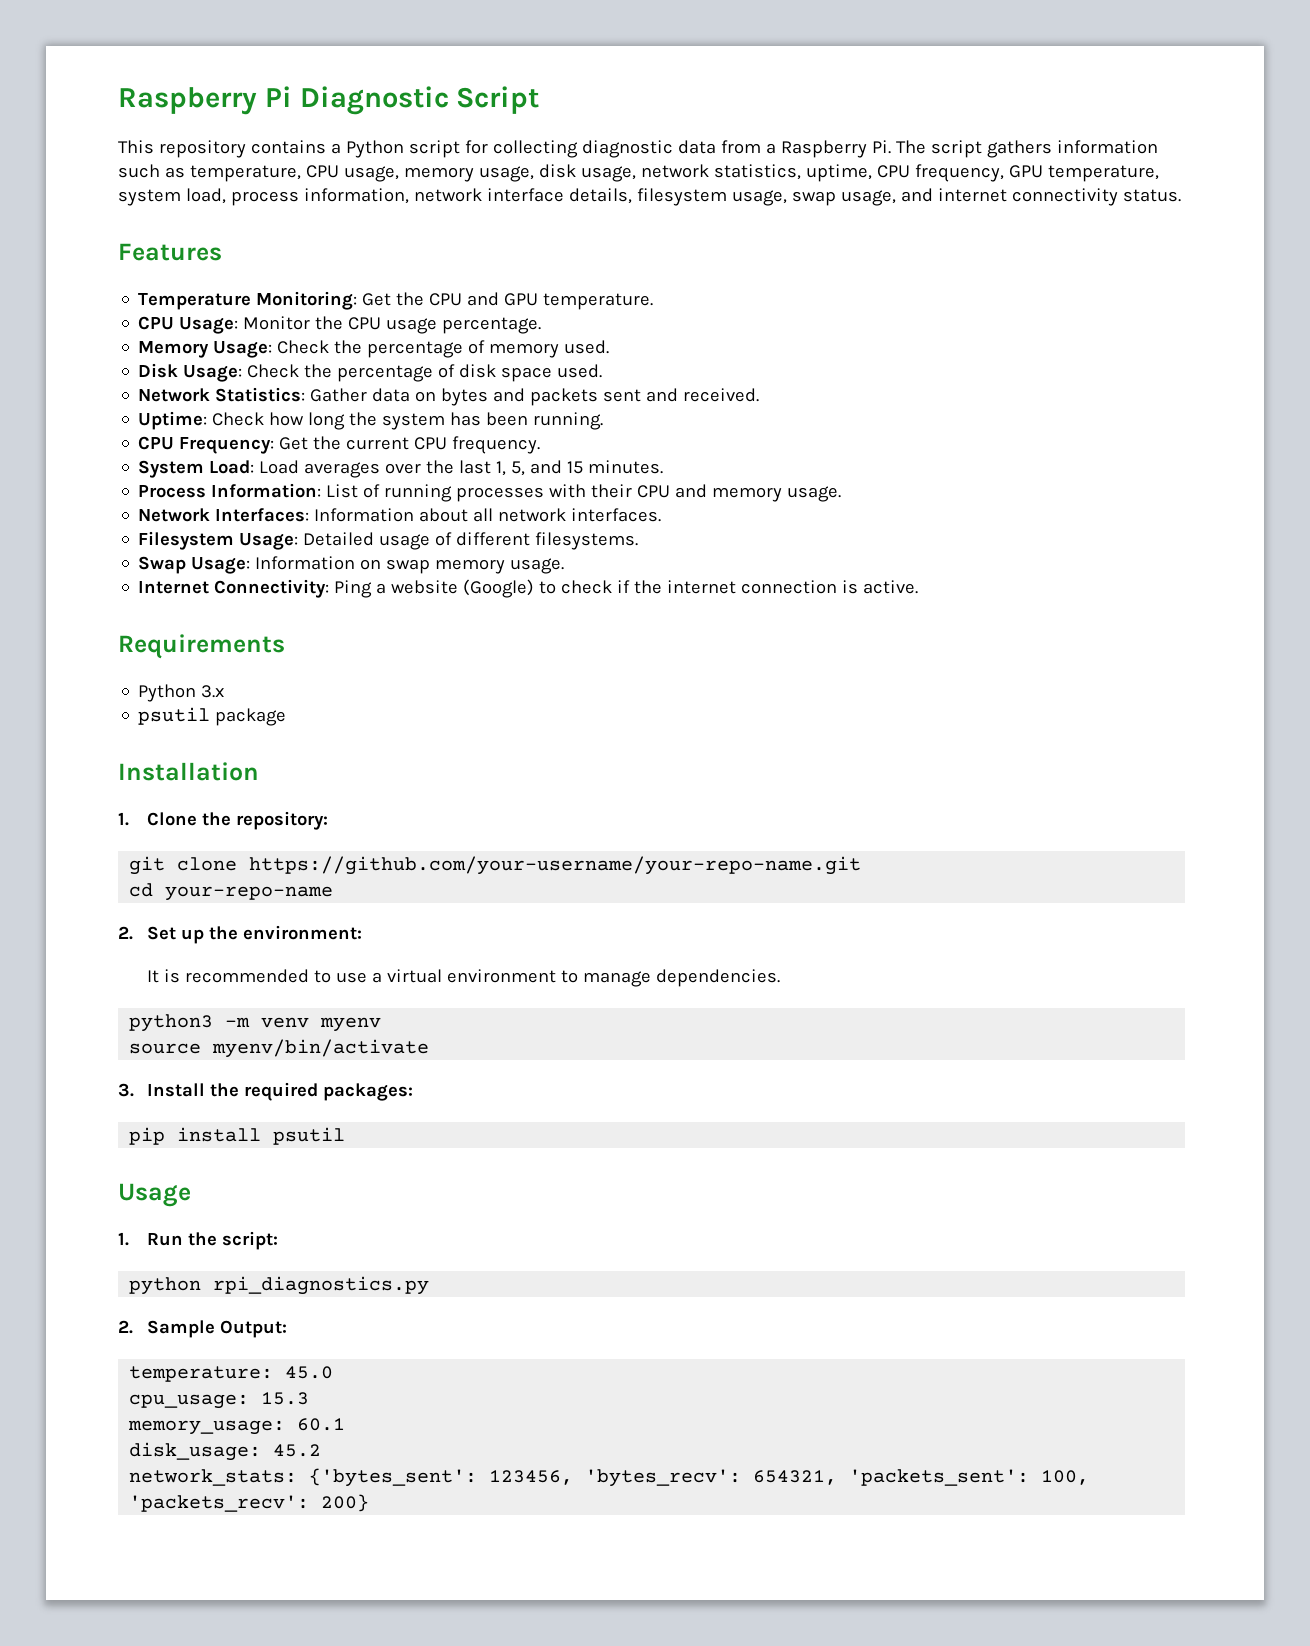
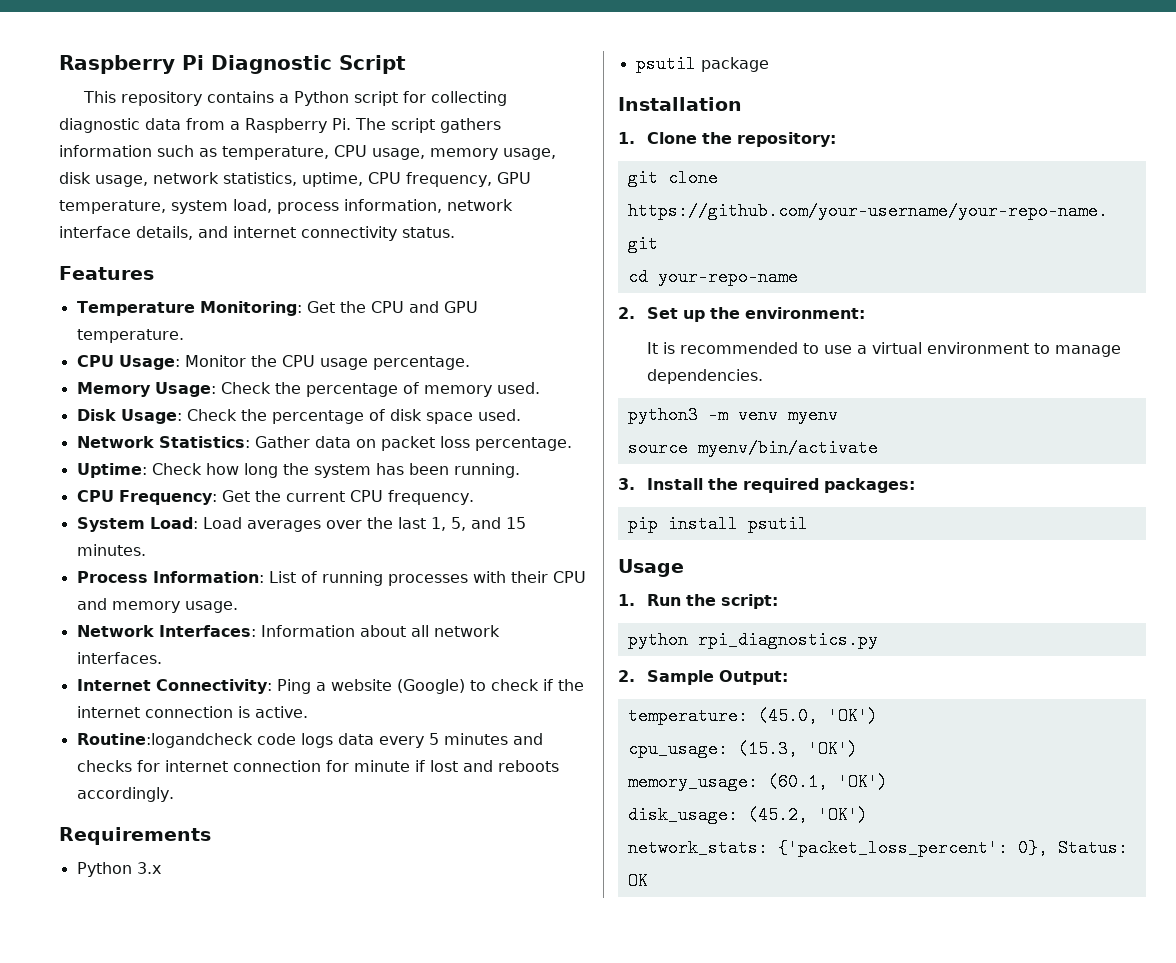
- This repository contains a Python script for collecting diagnostic data from a Raspberry Pi. The script gathers information such as temperature, CPU usage, memory usage, disk usage, network statistics, uptime, CPU frequency, GPU temperature, system load, process information, network interface details, filesystem usage, swap usage, and internet connectivity status.
+ This repository contains a Python script for collecting diagnostic data from a Raspberry Pi. The script gathers information such as temperature, CPU usage, memory usage, disk usage, network statistics, uptime, CPU frequency, GPU temperature, system load, process information, network interface details, and internet connectivity status.
- Network Statistics: Gather data on bytes and packets sent and received.
+ Network Statistics: Gather data on packet loss percentage.
- Filesystem Usage: Detailed usage of different filesystems.
- Swap Usage: Information on swap memory usage.
+ Routine:logandcheck code logs data every 5 minutes and checks for internet connection for minute if lost and reboots accordingly.
- temperature: 45.0
+ temperature: (45.0, 'OK')
- cpu_usage: 15.3
+ cpu_usage: (15.3, 'OK')
- memory_usage: 60.1
+ memory_usage: (60.1, 'OK')
- disk_usage: 45.2
+ disk_usage: (45.2, 'OK')
- network_stats: {'bytes_sent': 123456, 'bytes_recv': 654321, 'packets_sent': 100, 'packets_recv': 200}
+ network_stats: {'packet_loss_percent': 0}, Status: OK

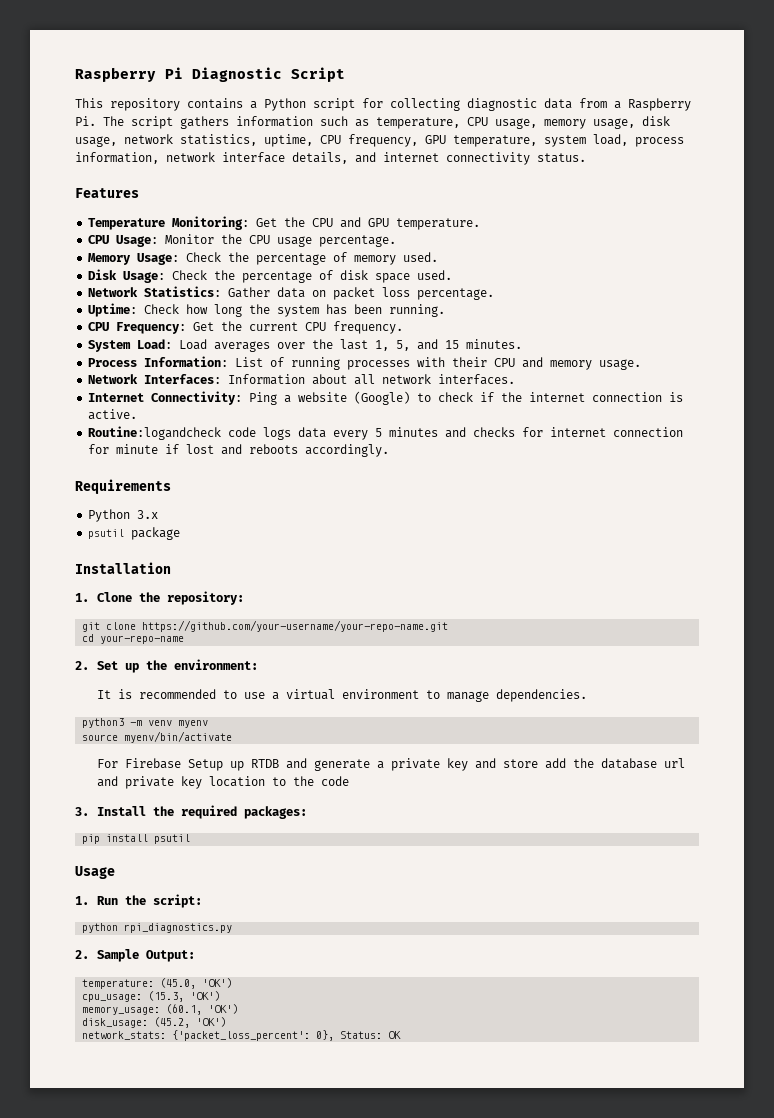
+ For Firebase Setup up RTDB and generate a private key and store add the database url and private key location to the code

